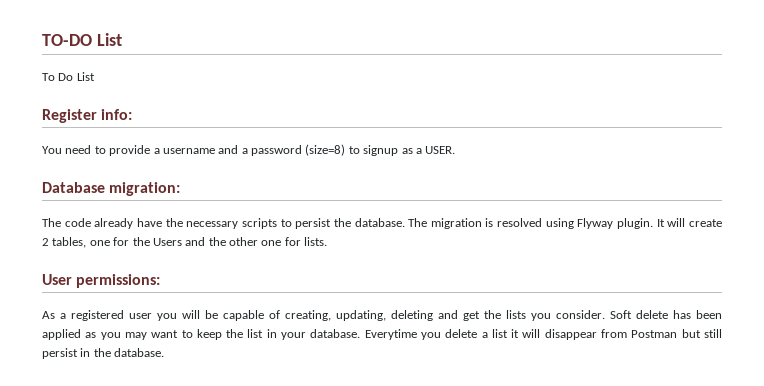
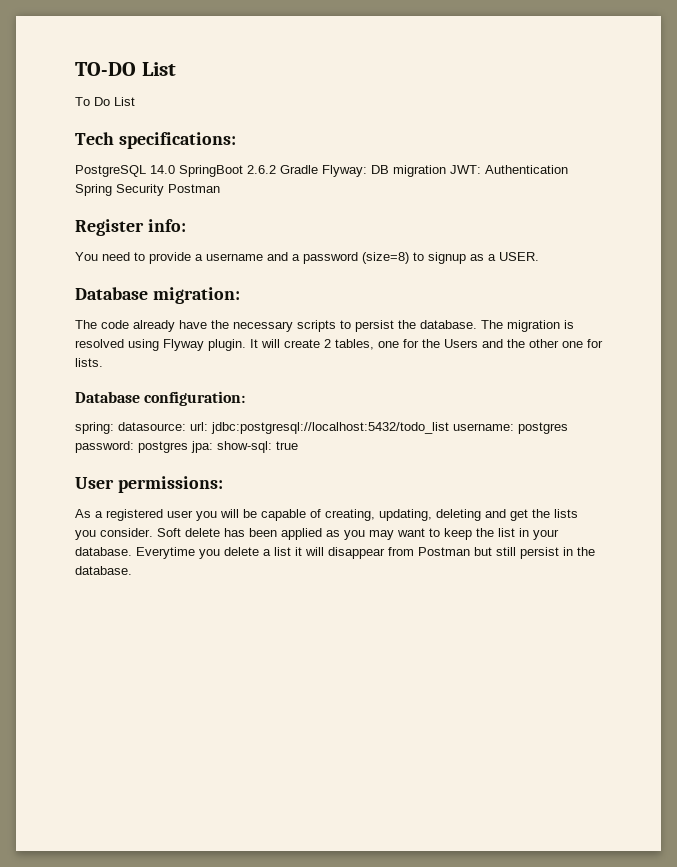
+ Tech specifications:
+ PostgreSQL 14.0 SpringBoot 2.6.2 Gradle Flyway: DB migration JWT: Authentication Spring Security Postman
+ Database configuration:
+ spring: datasource: url: jdbc:postgresql://localhost:5432/todo_list username: postgres password: postgres jpa: show-sql: true

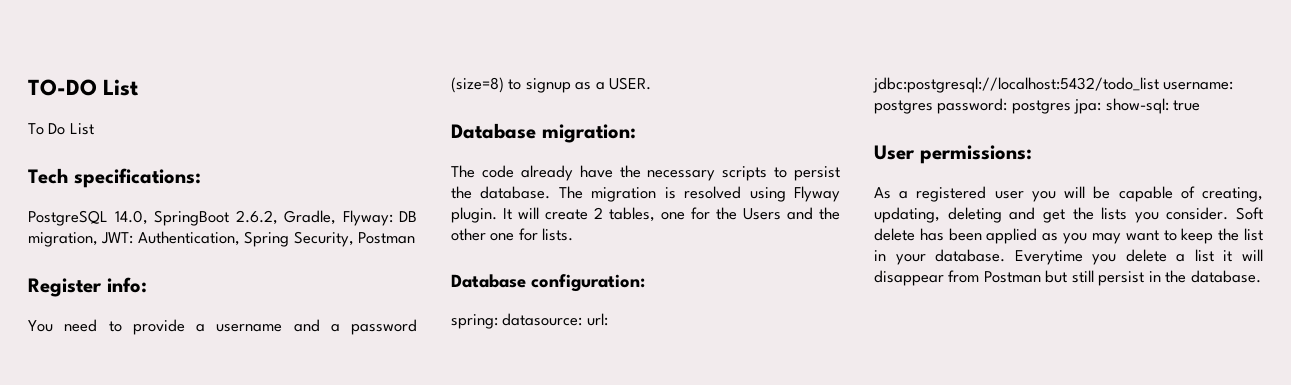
- PostgreSQL 14.0 SpringBoot 2.6.2 Gradle Flyway: DB migration JWT: Authentication Spring Security Postman
+ PostgreSQL 14.0, SpringBoot 2.6.2, Gradle, Flyway: DB migration, JWT: Authentication, Spring Security, Postman

